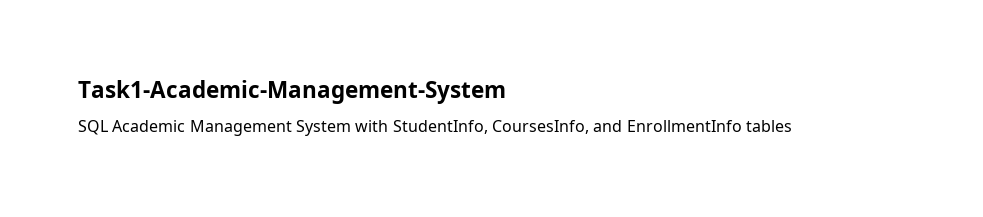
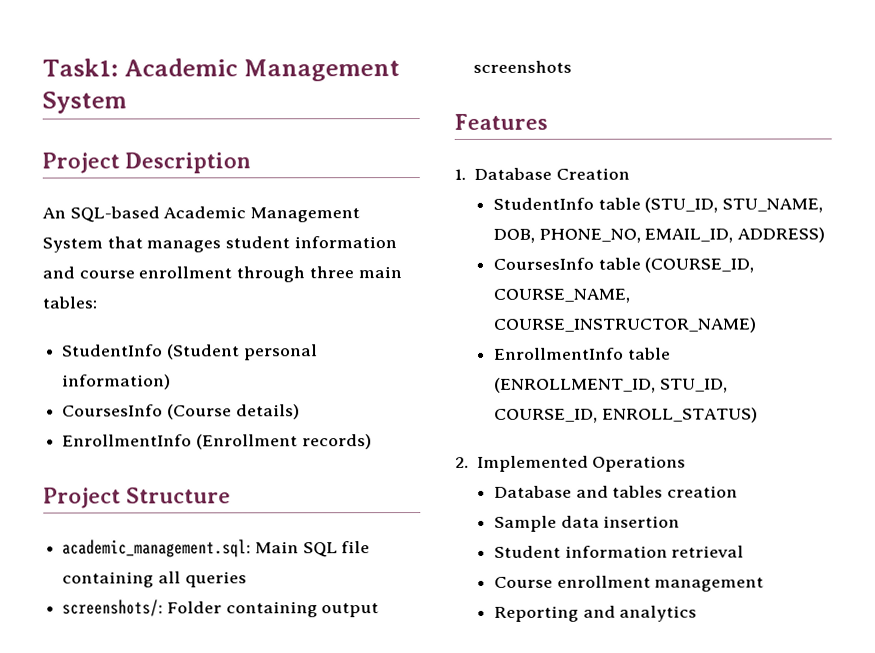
- Task1-Academic-Management-System
- SQL Academic Management System with StudentInfo, CoursesInfo, and EnrollmentInfo tables
+ Task1: Academic Management System
+ Project Description
+ An SQL-based Academic Management System that manages student information and course enrollment through three main tables:
+ StudentInfo (Student personal information)
+ CoursesInfo (Course details)
+ EnrollmentInfo (Enrollment records)
+ Project Structure
+ academic_management.sql: Main SQL file containing all queries
+ screenshots/: Folder containing output screenshots
+ Features
+ 1. Database Creation
+ StudentInfo table (STU_ID, STU_NAME, DOB, PHONE_NO, EMAIL_ID, ADDRESS)
+ CoursesInfo table (COURSE_ID, COURSE_NAME, COURSE_INSTRUCTOR_NAME)
+ EnrollmentInfo table (ENROLLMENT_ID, STU_ID, COURSE_ID, ENROLL_STATUS)
+ 2. Implemented Operations
+ Database and tables creation
+ Sample data insertion
+ Student information retrieval
+ Course enrollment management
+ Reporting and analytics

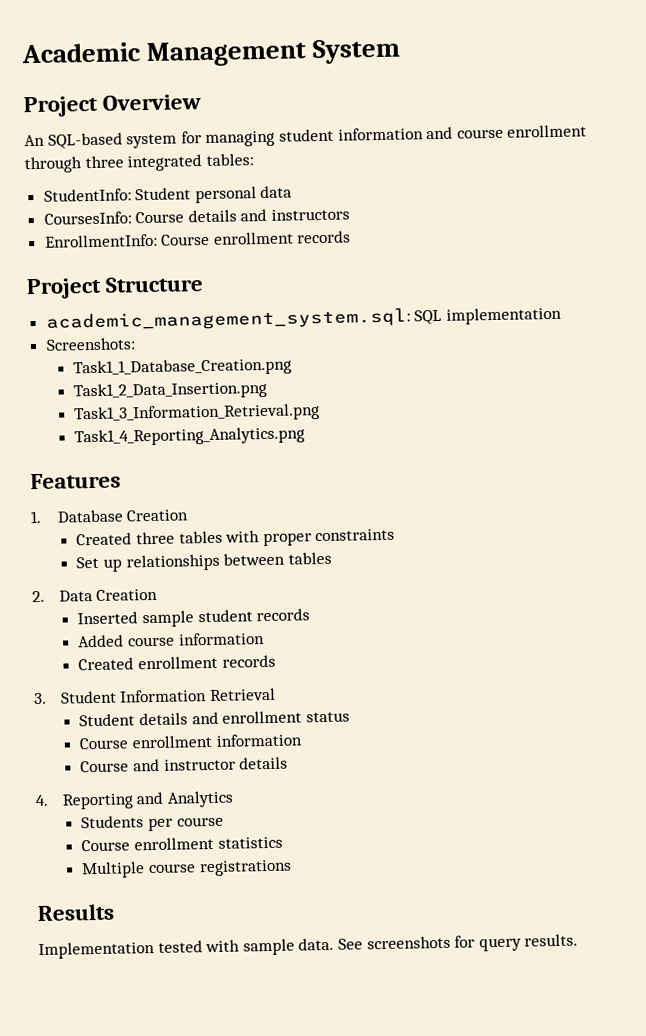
- Task1: Academic Management System
+ Academic Management System
- Project Description
+ Project Overview
- An SQL-based Academic Management System that manages student information and course enrollment through three main tables:
+ An SQL-based system for managing student information and course enrollment through three integrated tables:
- StudentInfo (Student personal information)
- CoursesInfo (Course details)
- EnrollmentInfo (Enrollment records)
+ StudentInfo: Student personal data
+ CoursesInfo: Course details and instructors
+ EnrollmentInfo: Course enrollment records
  Project Structure
- academic_management.sql: Main SQL file containing all queries
- screenshots/: Folder containing output screenshots
+ academic_management_system.sql: SQL implementation
+ Screenshots:
+ Task1_1_Database_Creation.png
+ Task1_2_Data_Insertion.png
+ Task1_3_Information_Retrieval.png
+ Task1_4_Reporting_Analytics.png
  Features
  1. Database Creation
- StudentInfo table (STU_ID, STU_NAME, DOB, PHONE_NO, EMAIL_ID, ADDRESS)
- CoursesInfo table (COURSE_ID, COURSE_NAME, COURSE_INSTRUCTOR_NAME)
- EnrollmentInfo table (ENROLLMENT_ID, STU_ID, COURSE_ID, ENROLL_STATUS)
- 2. Implemented Operations
- Database and tables creation
- Sample data insertion
- Student information retrieval
- Course enrollment management
- Reporting and analytics
+ Created three tables with proper constraints
+ Set up relationships between tables
+ 2. Data Creation
+ Inserted sample student records
+ Added course information
+ Created enrollment records
+ 3. Student Information Retrieval
+ Student details and enrollment status
+ Course enrollment information
+ Course and instructor details
+ 4. Reporting and Analytics
+ Students per course
+ Course enrollment statistics
+ Multiple course registrations
+ Results
+ Implementation tested with sample data. See screenshots for query results.

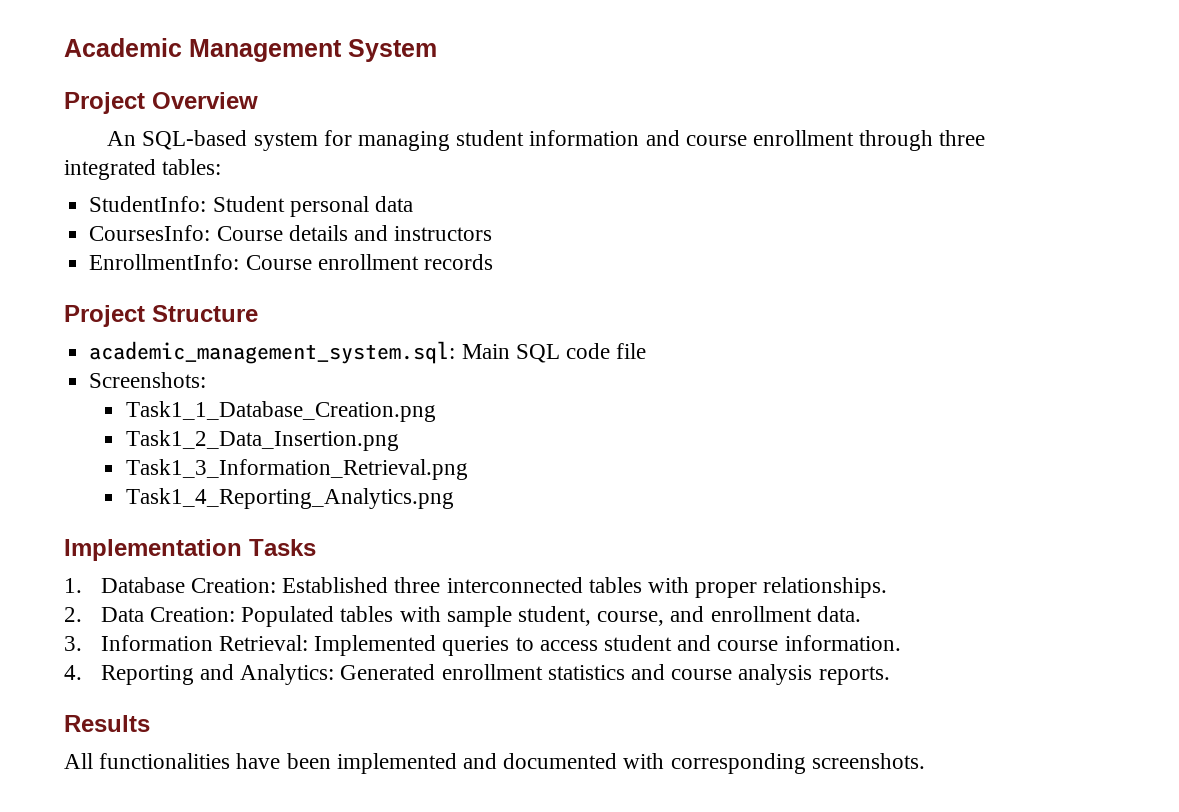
- academic_management_system.sql: SQL implementation
+ academic_management_system.sql: Main SQL code file
- Features
+ Implementation Tasks
- 1. Database Creation
- Created three tables with proper constraints
- Set up relationships between tables
- 2. Data Creation
- Inserted sample student records
- Added course information
- Created enrollment records
- 3. Student Information Retrieval
- Student details and enrollment status
- Course enrollment information
- Course and instructor details
- 4. Reporting and Analytics
- Students per course
- Course enrollment statistics
- Multiple course registrations
+ 1. Database Creation: Established three interconnected tables with proper relationships.
+ 2. Data Creation: Populated tables with sample student, course, and enrollment data.
+ 3. Information Retrieval: Implemented queries to access student and course information.
+ 4. Reporting and Analytics: Generated enrollment statistics and course analysis reports.
  Results
- Implementation tested with sample data. See screenshots for query results.
+ All functionalities have been implemented and documented with corresponding screenshots.

